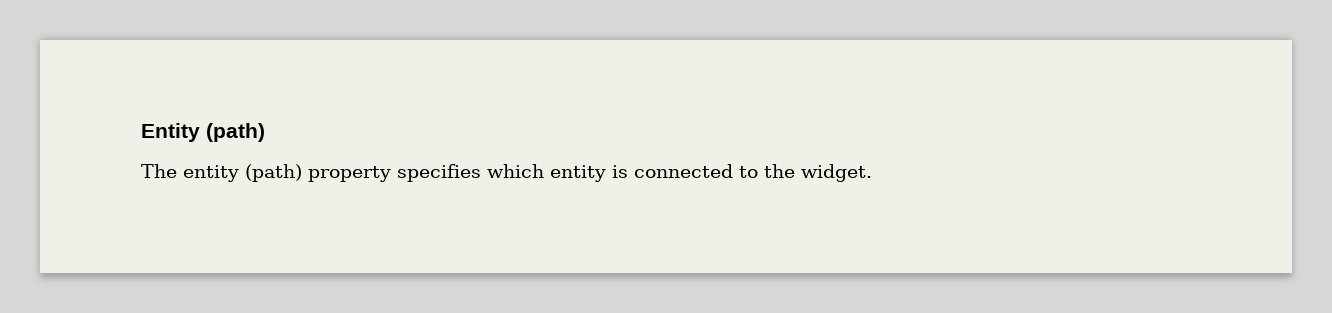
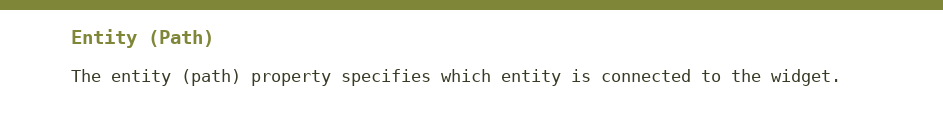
- Entity (path)
+ Entity (Path)

